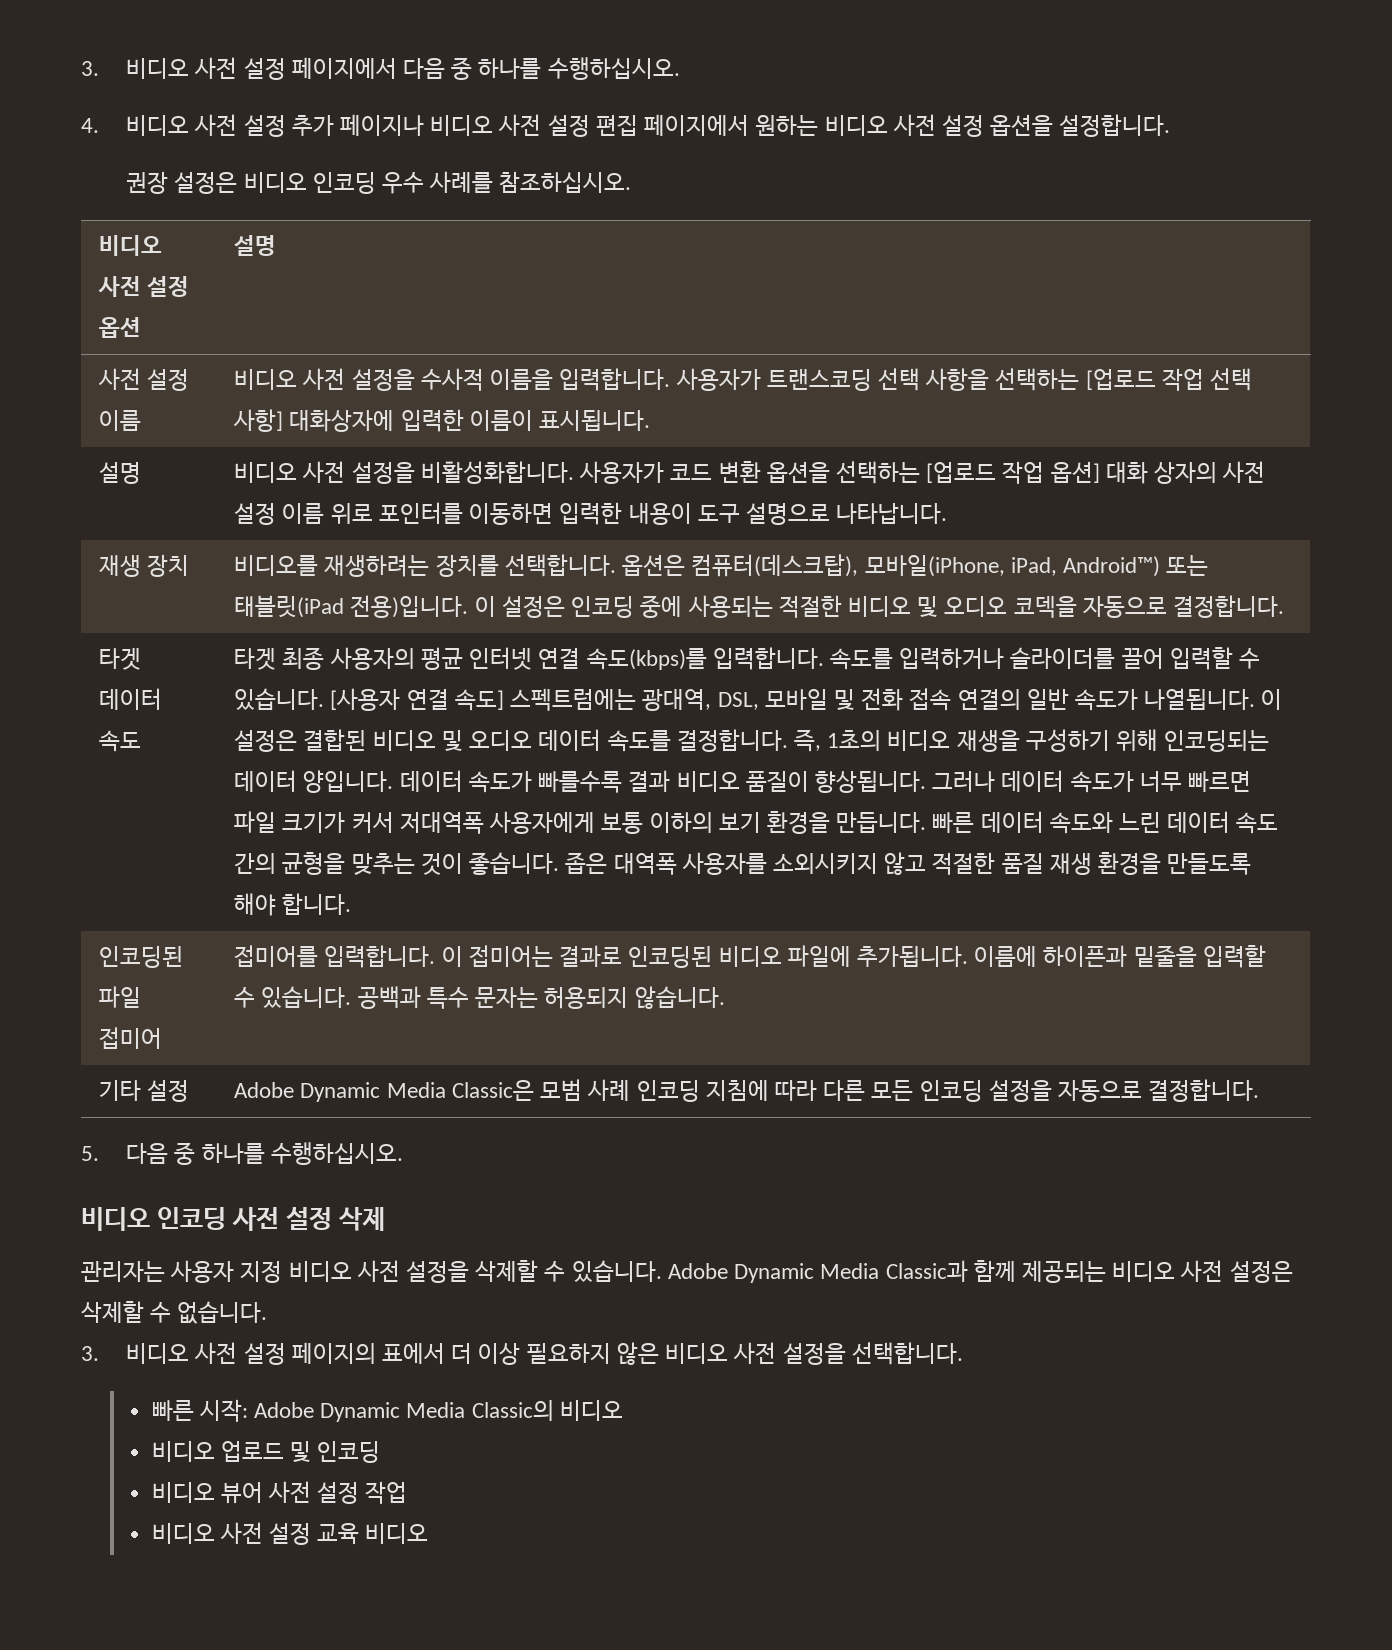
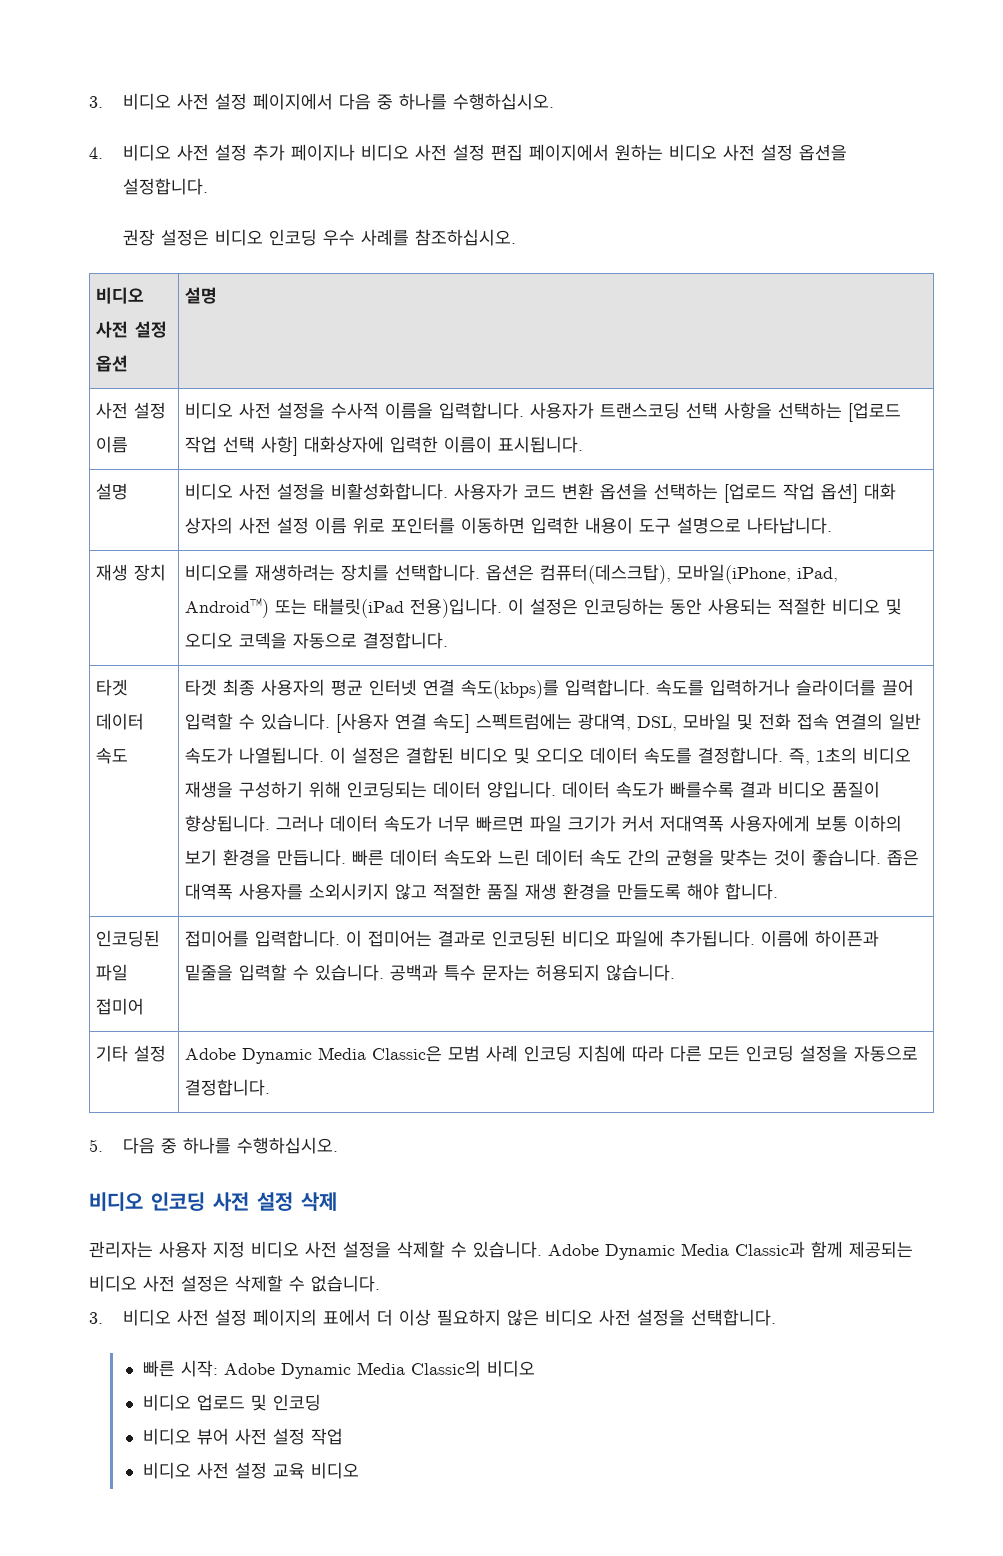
- 재생 장치 | 비디오를 재생하려는 장치를 선택합니다. 옵션은 컴퓨터(데스크탑), 모바일(iPhone, iPad, Android™) 또는 태블릿(iPad 전용)입니다. 이 설정은 인코딩 중에 사용되는 적절한 비디오 및 오디오 코덱을 자동으로 결정합니다.
+ 재생 장치 | 비디오를 재생하려는 장치를 선택합니다. 옵션은 컴퓨터(데스크탑), 모바일(iPhone, iPad, Android™) 또는 태블릿(iPad 전용)입니다. 이 설정은 인코딩하는 동안 사용되는 적절한 비디오 및 오디오 코덱을 자동으로 결정합니다.

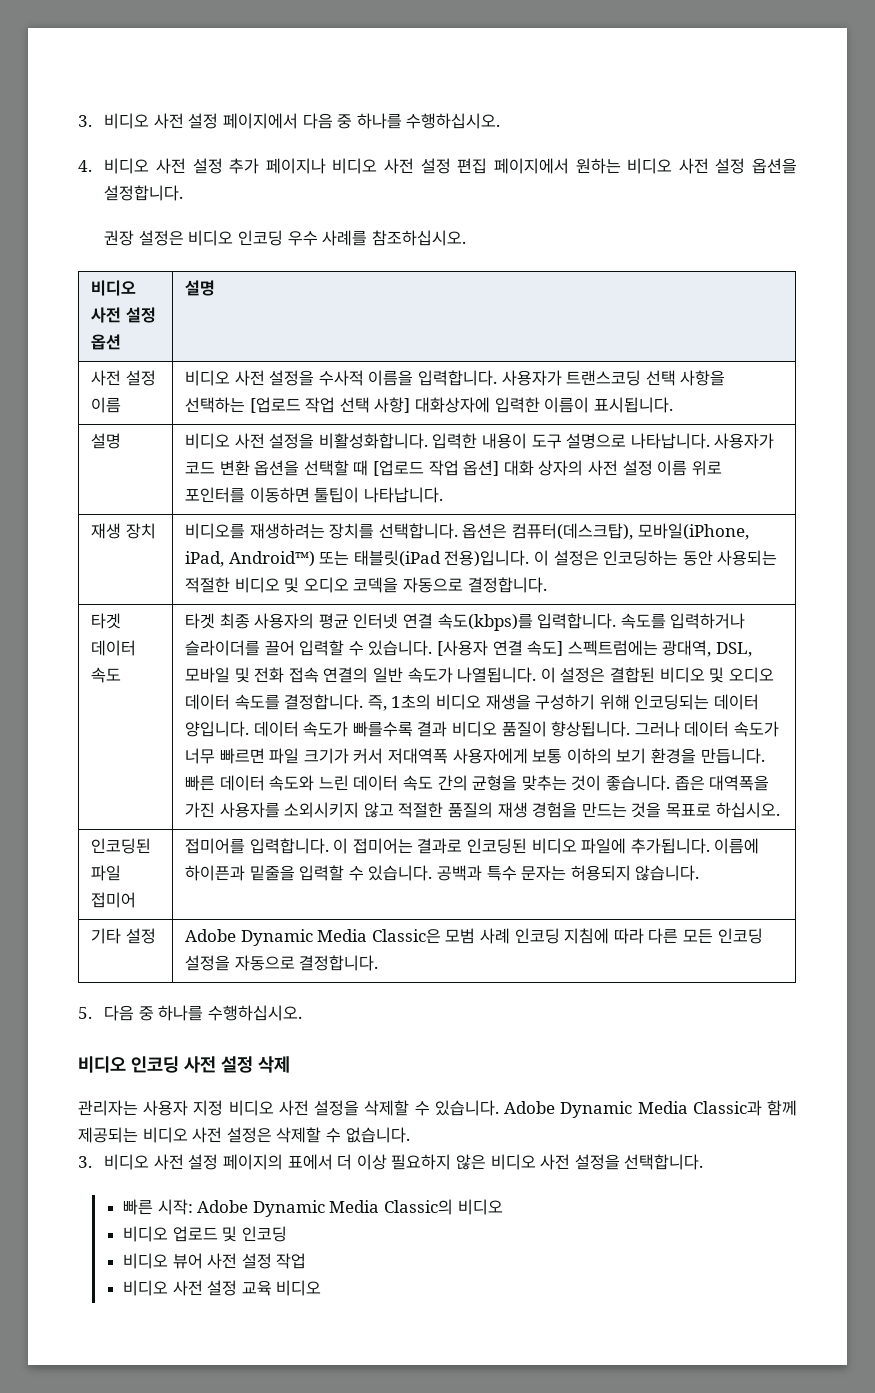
- 설명 | 비디오 사전 설정을 비활성화합니다. 사용자가 코드 변환 옵션을 선택하는 [업로드 작업 옵션] 대화 상자의 사전 설정 이름 위로 포인터를 이동하면 입력한 내용이 도구 설명으로 나타납니다.
+ 설명 | 비디오 사전 설정을 비활성화합니다. 입력한 내용이 도구 설명으로 나타납니다. 사용자가 코드 변환 옵션을 선택할 때 [업로드 작업 옵션] 대화 상자의 사전 설정 이름 위로 포인터를 이동하면 툴팁이 나타납니다.
- 좁은 대역폭 사용자를 소외시키지 않고 적절한 품질 재생 환경을 만들도록 해야 합니다.
+ 좁은 대역폭을 가진 사용자를 소외시키지 않고 적절한 품질의 재생 경험을 만드는 것을 목표로 하십시오.

